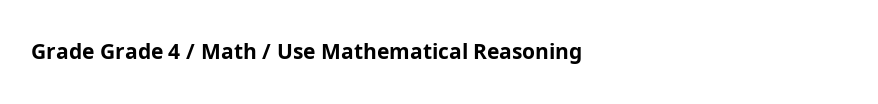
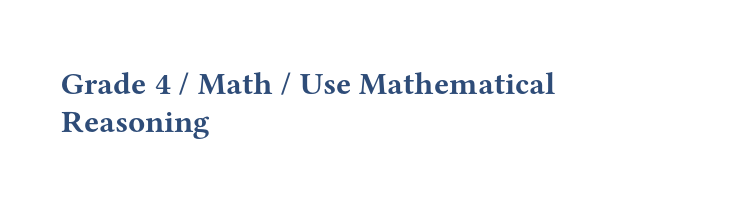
- Grade Grade 4 / Math / Use Mathematical Reasoning
+ Grade 4 / Math / Use Mathematical Reasoning

